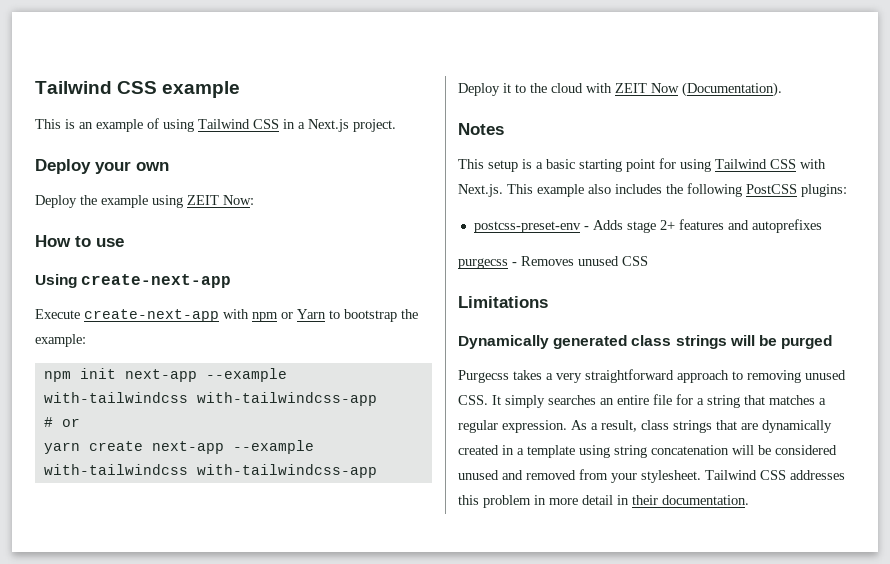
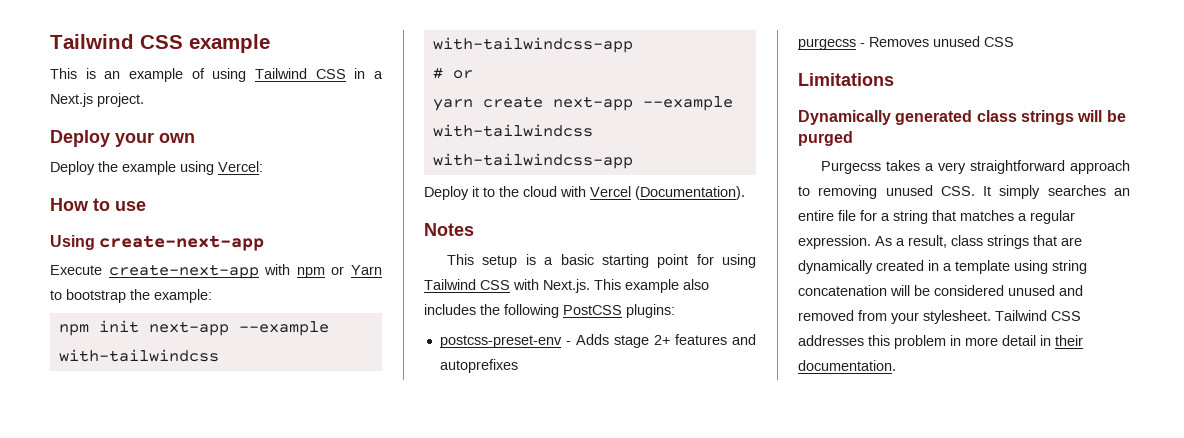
- Deploy the example using ZEIT Now:
+ Deploy the example using Vercel:
- Deploy it to the cloud with ZEIT Now (Documentation).
+ Deploy it to the cloud with Vercel (Documentation).

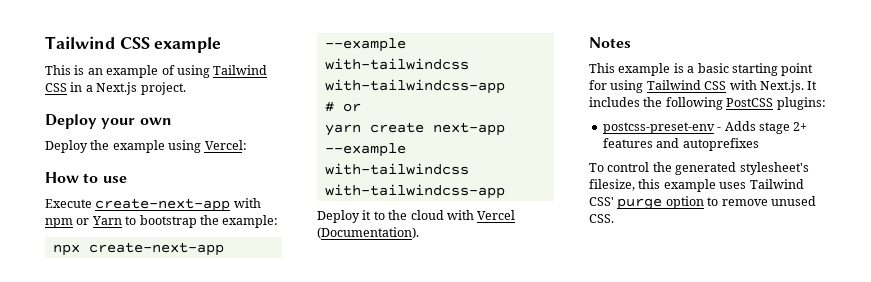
- Using create-next-app
- npm init next-app --example with-tailwindcss with-tailwindcss-app
+ npx create-next-app --example with-tailwindcss with-tailwindcss-app
- This setup is a basic starting point for using Tailwind CSS with Next.js. This example also includes the following PostCSS plugins:
+ This example is a basic starting point for using Tailwind CSS with Next.js. It includes the following PostCSS plugins:
- purgecss - Removes unused CSS
- Limitations
- Dynamically generated class strings will be purged
- Purgecss takes a very straightforward approach to removing unused CSS. It simply searches an entire file for a string that matches a regular expression. As a result, class strings that are dynamically created in a template using string concatenation will be considered unused and removed from your stylesheet. Tailwind CSS addresses this problem in more detail in their documentation.
+ To control the generated stylesheet's filesize, this example uses Tailwind CSS' purge option to remove unused CSS.

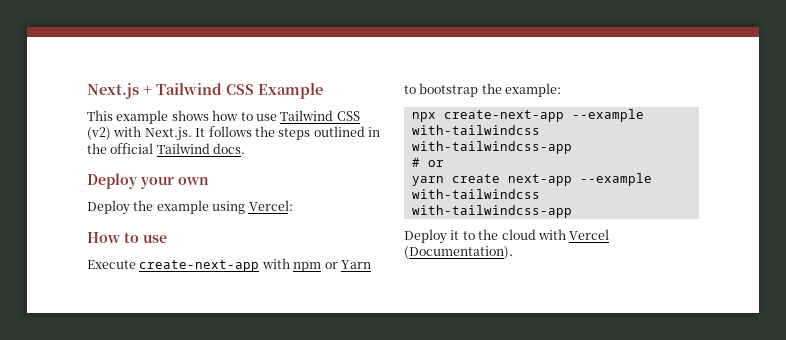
- Tailwind CSS example
- This is an example of using Tailwind CSS in a Next.js project.
+ Next.js + Tailwind CSS Example
+ This example shows how to use Tailwind CSS (v2) with Next.js. It follows the steps outlined in the official Tailwind docs.
- Notes
- This example is a basic starting point for using Tailwind CSS with Next.js. It includes the following PostCSS plugins:
- postcss-preset-env - Adds stage 2+ features and autoprefixes
- To control the generated stylesheet's filesize, this example uses Tailwind CSS' purge option to remove unused CSS.

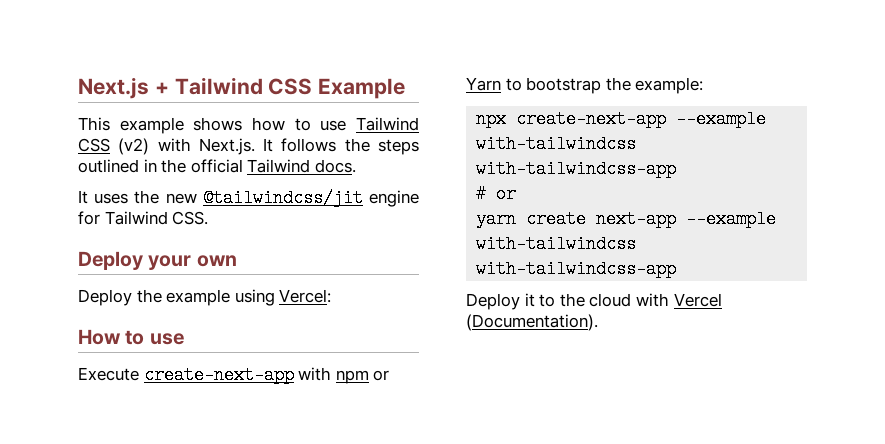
+ It uses the new @tailwindcss/jit engine for Tailwind CSS.

